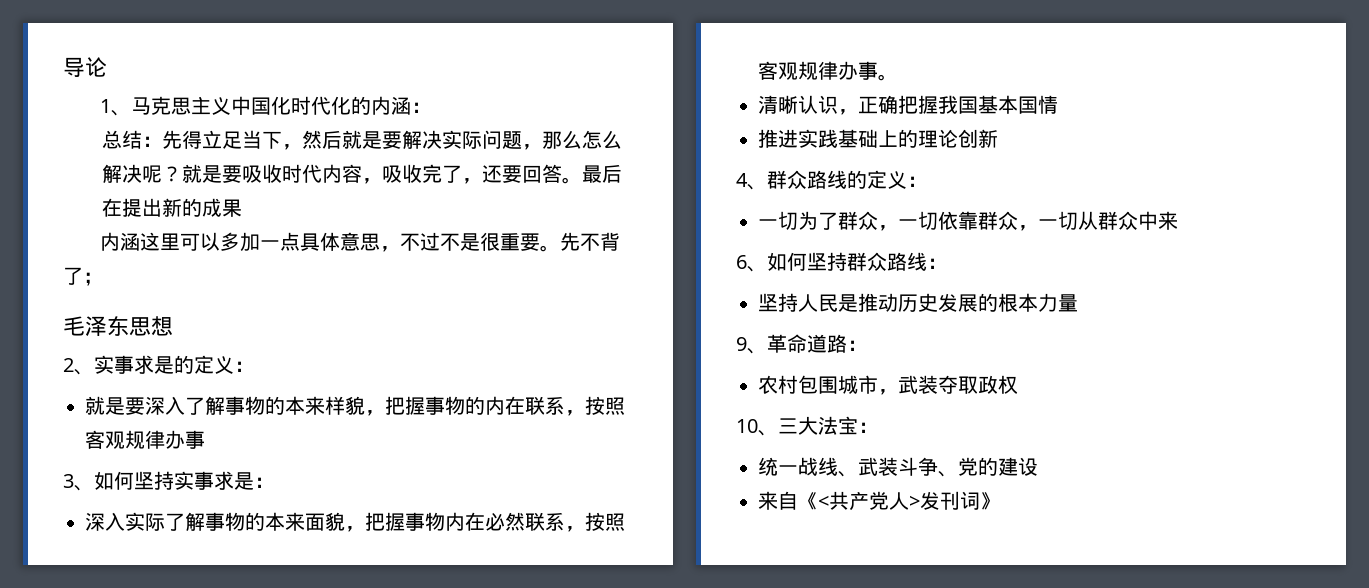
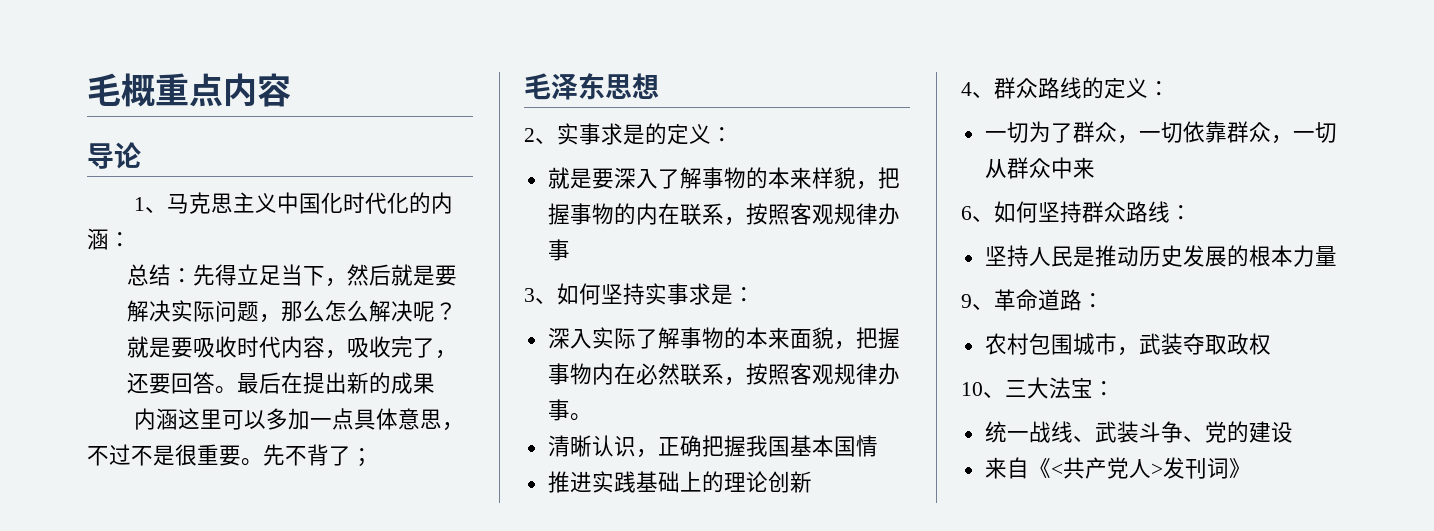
+ 毛概重点内容

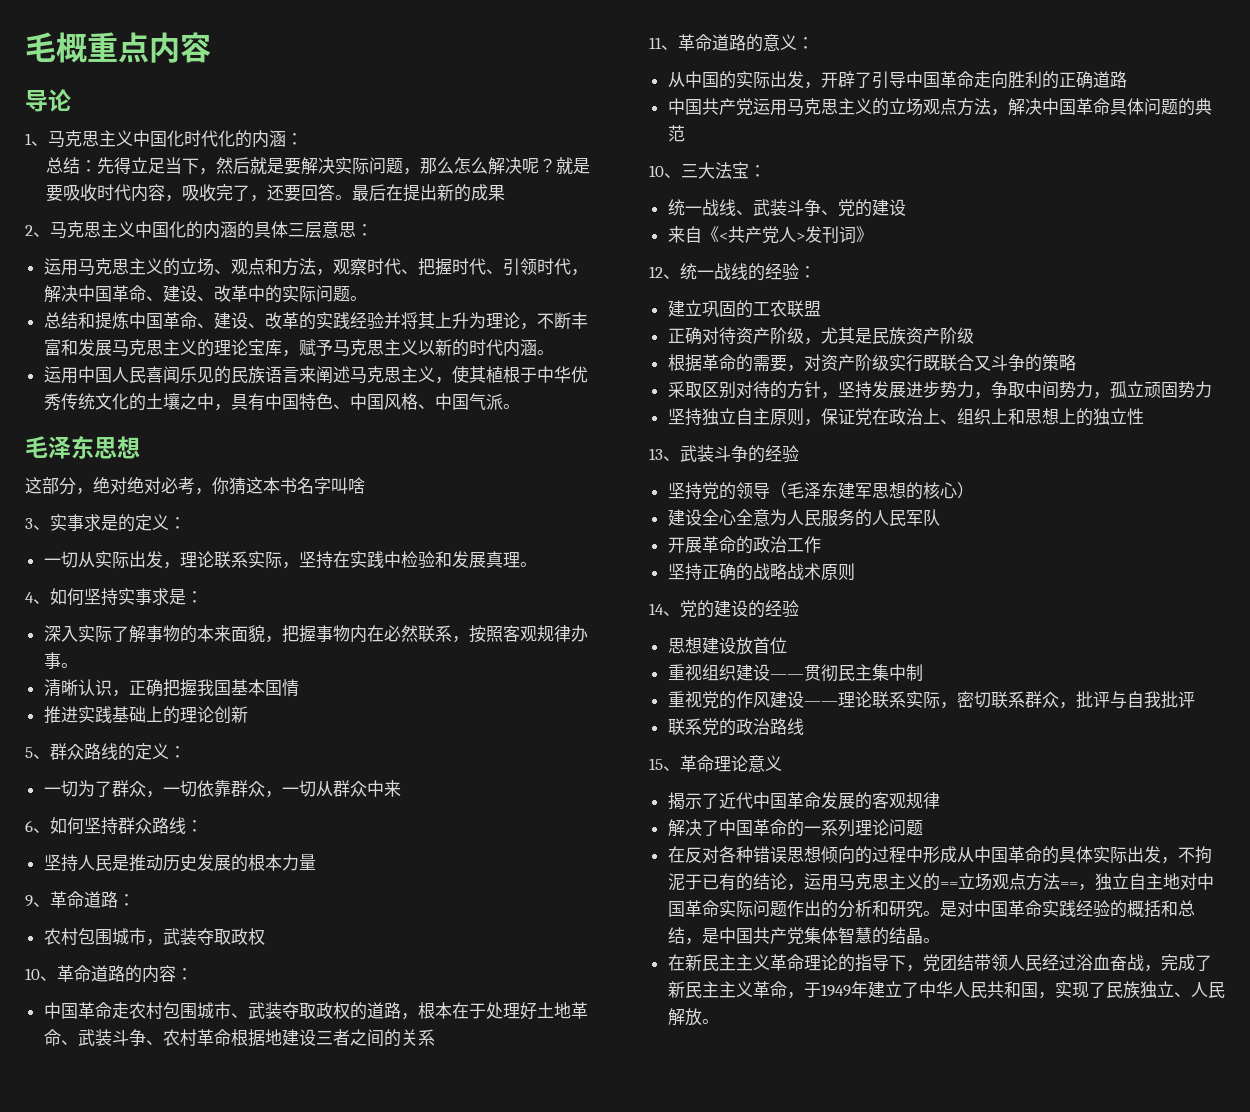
- 内涵这里可以多加一点具体意思，不过不是很重要。先不背了；
+ 2、马克思主义中国化的内涵的具体三层意思：
+ 运用马克思主义的立场、观点和方法，观察时代、把握时代、引领时代，解决中国革命、建设、改革中的实际问题。
+ 总结和提炼中国革命、建设、改革的实践经验并将其上升为理论，不断丰富和发展马克思主义的理论宝库，赋予马克思主义以新的时代内涵。
+ 运用中国人民喜闻乐见的民族语言来阐述马克思主义，使其植根于中华优秀传统文化的土壤之中，具有中国特色、中国风格、中国气派。
  毛泽东思想
- 2、实事求是的定义：
+ 这部分，绝对绝对必考，你猜这本书名字叫啥
+ 3、实事求是的定义：
- 就是要深入了解事物的本来样貌，把握事物的内在联系，按照客观规律办事
- 3、如何坚持实事求是：
+ 一切从实际出发，理论联系实际，坚持在实践中检验和发展真理。
+ 4、如何坚持实事求是：
- 4、群众路线的定义：
+ 5、群众路线的定义：
+ 10、革命道路的内容：
+ 中国革命走农村包围城市、武装夺取政权的道路，根本在于处理好土地革命、武装斗争、农村革命根据地建设三者之间的关系
+ 11、革命道路的意义：
+ 从中国的实际出发，开辟了引导中国革命走向胜利的正确道路
+ 中国共产党运用马克思主义的立场观点方法，解决中国革命具体问题的典范
+ 12、统一战线的经验：
+ 建立巩固的工农联盟
+ 正确对待资产阶级，尤其是民族资产阶级
+ 根据革命的需要，对资产阶级实行既联合又斗争的策略
+ 采取区别对待的方针，坚持发展进步势力，争取中间势力，孤立顽固势力
+ 坚持独立自主原则，保证党在政治上、组织上和思想上的独立性
+ 13、武装斗争的经验
+ 坚持党的领导（毛泽东建军思想的核心）
+ 建设全心全意为人民服务的人民军队
+ 开展革命的政治工作
+ 坚持正确的战略战术原则
+ 14、党的建设的经验
+ 思想建设放首位
+ 重视组织建设——贯彻民主集中制
+ 重视党的作风建设——理论联系实际，密切联系群众，批评与自我批评
+ 联系党的政治路线
+ 15、革命理论意义
+ 揭示了近代中国革命发展的客观规律
+ 解决了中国革命的一系列理论问题
+ 在反对各种错误思想倾向的过程中形成从中国革命的具体实际出发，不拘泥于已有的结论，运用马克思主义的==立场观点方法==，独立自主地对中国革命实际问题作出的分析和研究。是对中国革命实践经验的概括和总结，是中国共产党集体智慧的结晶。
+ 在新民主主义革命理论的指导下，党团结带领人民经过浴血奋战，完成了新民主主义革命，于1949年建立了中华人民共和国，实现了民族独立、人民解放。

